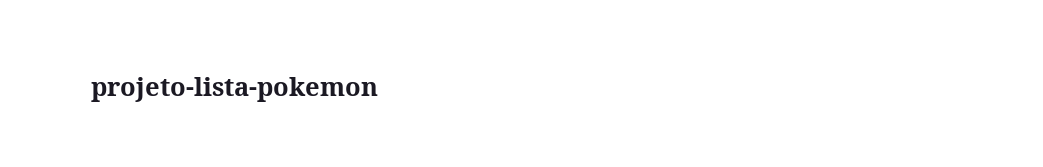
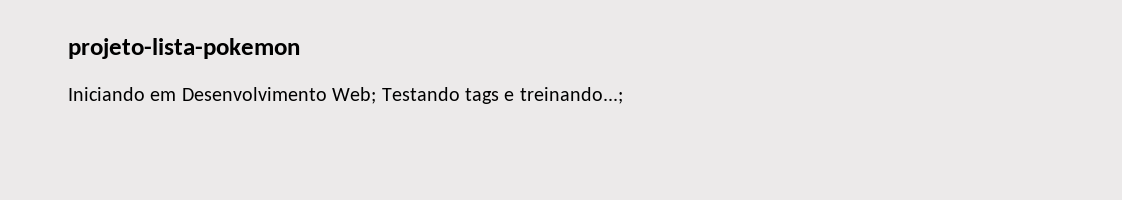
+ Iniciando em Desenvolvimento Web; Testando tags e treinando...;

